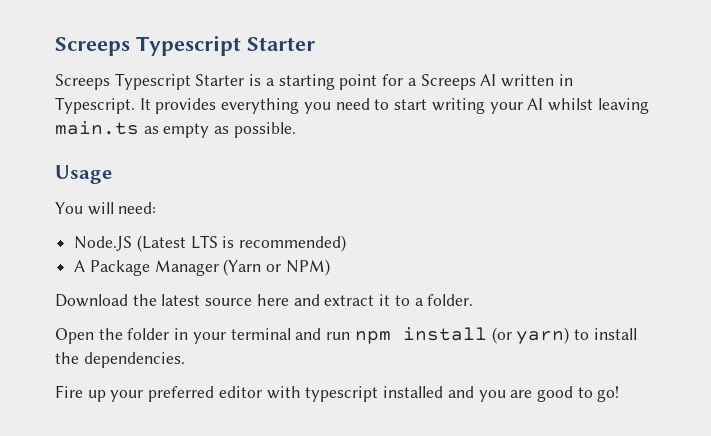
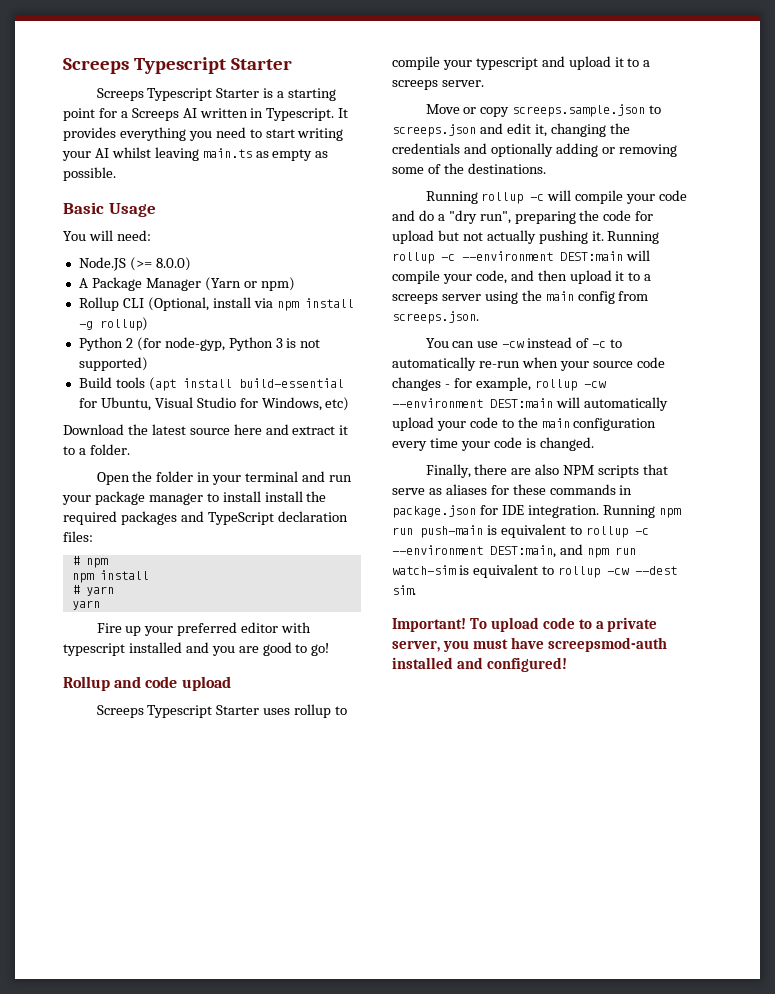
- Usage
+ Basic Usage
- Node.JS (Latest LTS is recommended)
+ Node.JS (>= 8.0.0)
- A Package Manager (Yarn or NPM)
+ A Package Manager (Yarn or npm)
+ Rollup CLI (Optional, install via npm install -g rollup)
+ Python 2 (for node-gyp, Python 3 is not supported)
+ Build tools (apt install build-essential for Ubuntu, Visual Studio for Windows, etc)
- Open the folder in your terminal and run npm install (or yarn) to install the dependencies.
+ Open the folder in your terminal and run your package manager to install install the required packages and TypeScript declaration files:
+ # npm
+ npm install
+ # yarn
+ yarn
+ Rollup and code upload
+ Screeps Typescript Starter uses rollup to compile your typescript and upload it to a screeps server.
+ Move or copy screeps.sample.json to screeps.json and edit it, changing the credentials and optionally adding or removing some of the destinations.
+ Running rollup -c will compile your code and do a "dry run", preparing the code for upload but not actually pushing it. Running rollup -c --environment DEST:main will compile your code, and then upload it to a screeps server using the main config from screeps.json.
+ You can use -cw instead of -c to automatically re-run when your source code changes - for example, rollup -cw --environment DEST:main will automatically upload your code to the main configuration every time your code is changed.
+ Finally, there are also NPM scripts that serve as aliases for these commands in package.json for IDE integration. Running npm run push-main is equivalent to rollup -c --environment DEST:main, and npm run watch-sim is equivalent to rollup -cw --dest sim.
+ Important! To upload code to a private server, you must have screepsmod-auth installed and configured!

